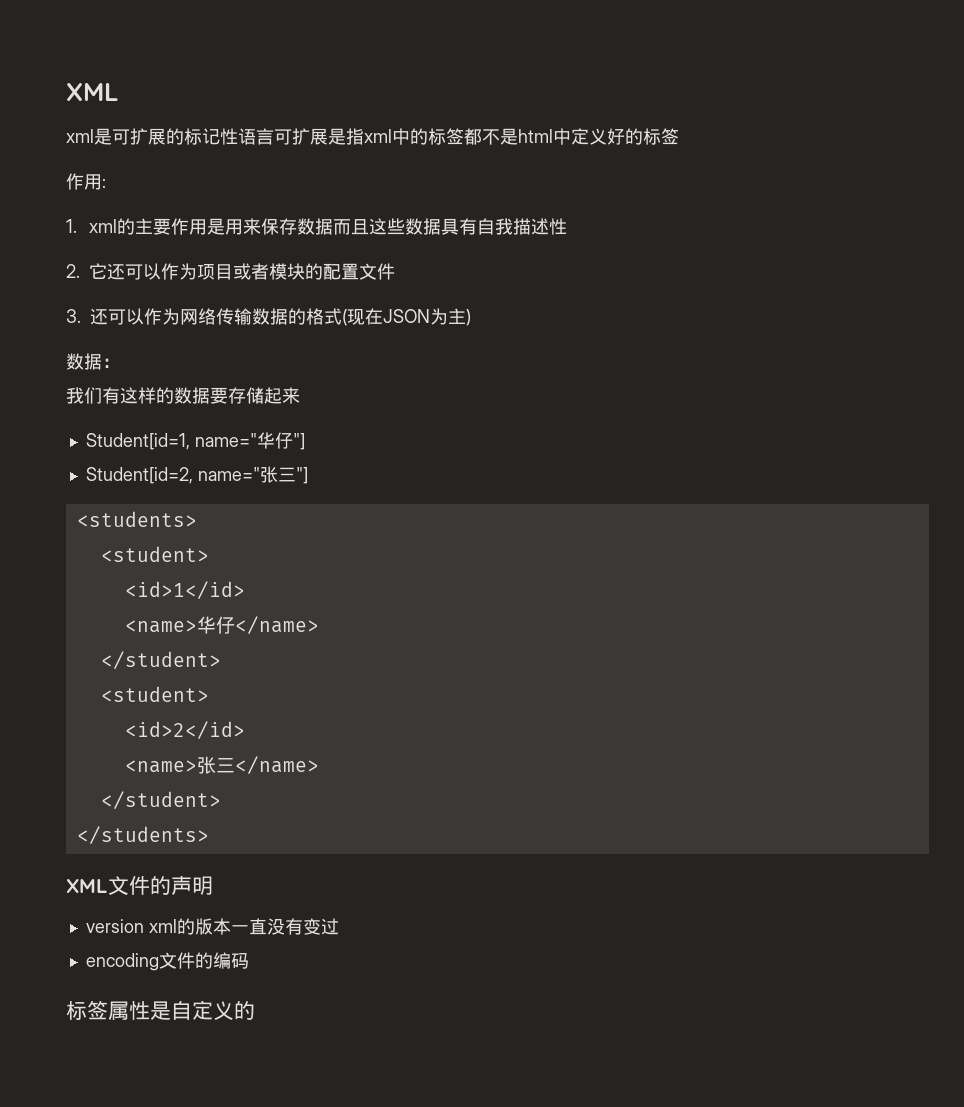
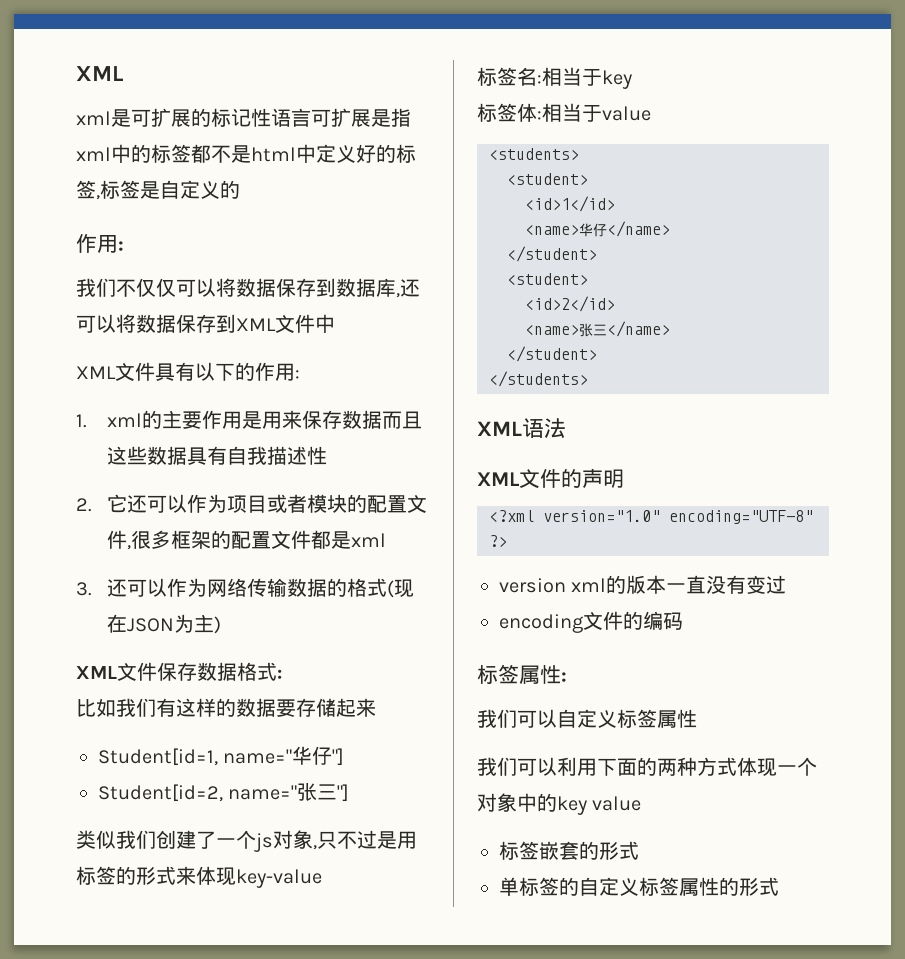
- xml是可扩展的标记性语言可扩展是指xml中的标签都不是html中定义好的标签
+ xml是可扩展的标记性语言可扩展是指xml中的标签都不是html中定义好的标签,标签是自定义的
  作用:
+ 我们不仅仅可以将数据保存到数据库,还可以将数据保存到XML文件中
+ XML文件具有以下的作用:
- 2.它还可以作为项目或者模块的配置文件
+ 2.它还可以作为项目或者模块的配置文件,很多框架的配置文件都是xml
- 数据：
- 我们有这样的数据要存储起来
+ XML文件保存数据格式:
+ 比如我们有这样的数据要存储起来
+ 类似我们创建了一个js对象,只不过是用标签的形式来体现key-value
+ 标签名:相当于key
+ 标签体:相当于value
+ XML语法
+ <?xml version="1.0" encoding="UTF-8" ?>
- 标签属性是自定义的
+ 标签属性:
+ 我们可以自定义标签属性
+ 我们可以利用下面的两种方式体现一个对象中的key value
+ 标签嵌套的形式
+ 单标签的自定义标签属性的形式

